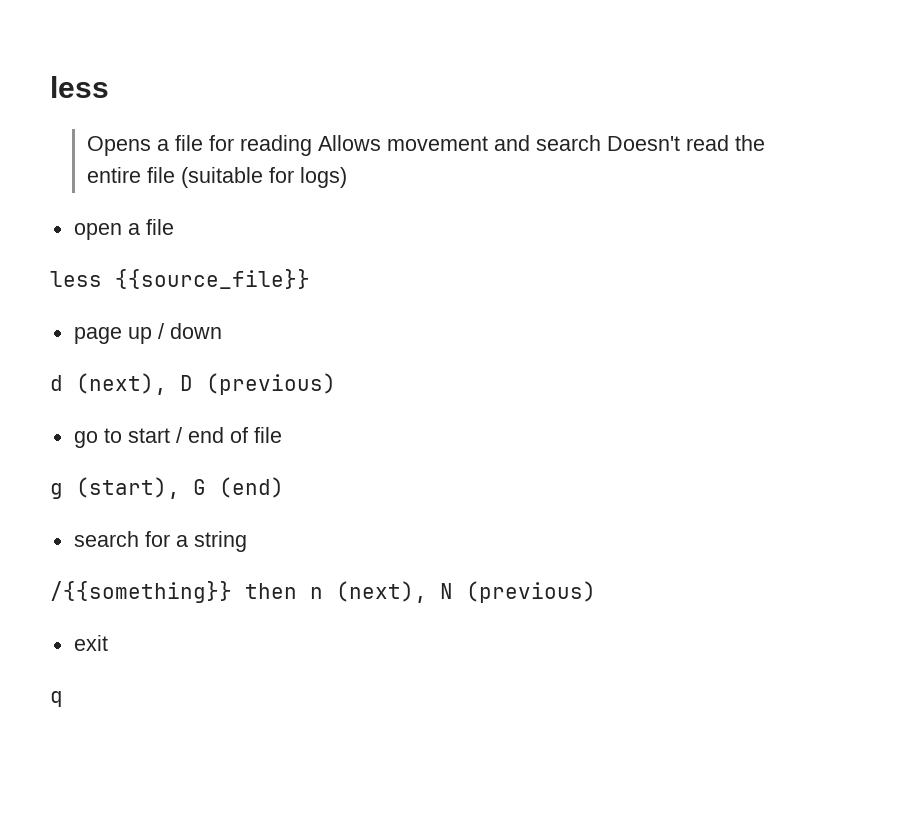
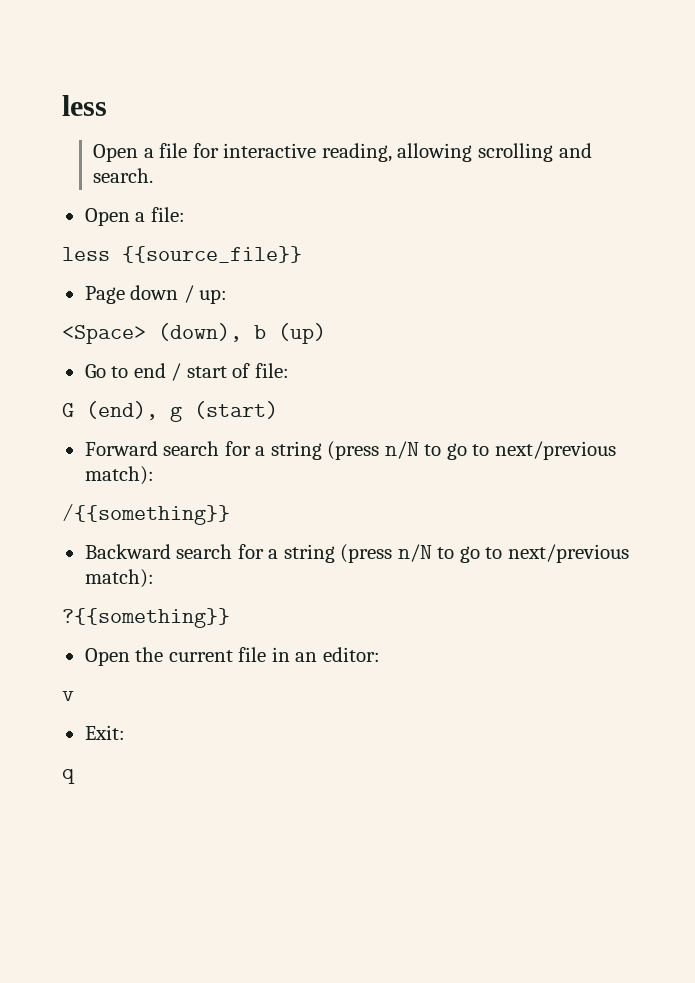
- Opens a file for reading Allows movement and search Doesn't read the entire file (suitable for logs)
- open a file
+ Open a file for interactive reading, allowing scrolling and search.
+ Open a file:
  less {{source_file}}
- page up / down
- d (next), D (previous)
- go to start / end of file
- g (start), G (end)
- search for a string
- /{{something}} then n (next), N (previous)
- exit
+ Page down / up:
+ <Space> (down), b (up)
+ Go to end / start of file:
+ G (end), g (start)
+ Forward search for a string (press n/N to go to next/previous match):
+ /{{something}}
+ Backward search for a string (press n/N to go to next/previous match):
+ ?{{something}}
+ Open the current file in an editor:
+ v
+ Exit:

